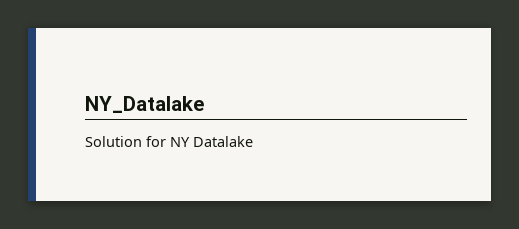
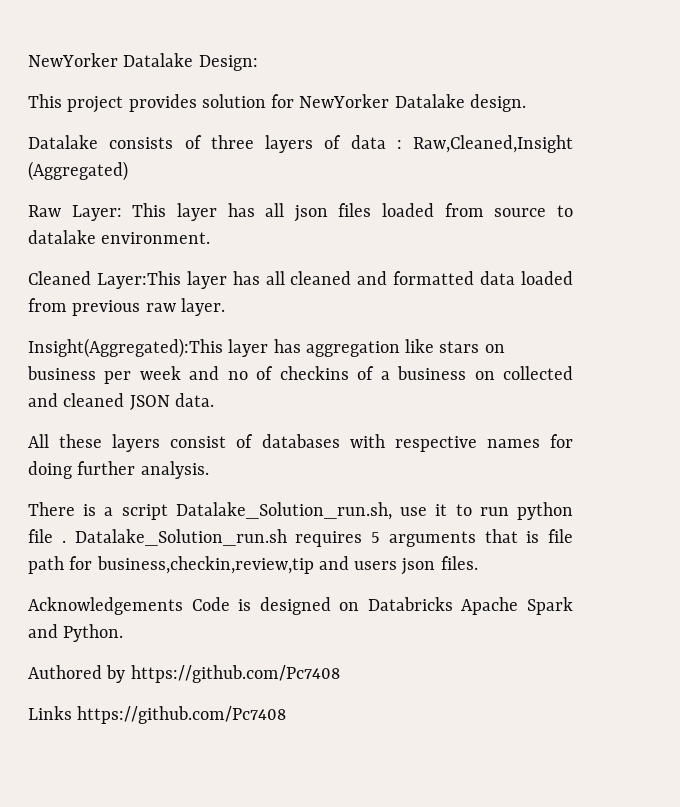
- NY_Datalake
- Solution for NY Datalake
+ NewYorker Datalake Design:
+ This project provides solution for NewYorker Datalake design.
+ Datalake consists of three layers of data : Raw,Cleaned,Insight (Aggregated)
+ Raw Layer: This layer has all json files loaded from source to datalake environment.
+ Cleaned Layer:This layer has all cleaned and formatted data loaded from previous raw layer.
+ Insight(Aggregated):This layer has aggregation like stars on business per week and no of checkins of a business on collected and cleaned JSON data.
+ All these layers consist of databases with respective names for doing further analysis.
+ There is a script Datalake_Solution_run.sh, use it to run python file . Datalake_Solution_run.sh requires 5 arguments that is file path for business,checkin,review,tip and users json files.
+ Acknowledgements Code is designed on Databricks Apache Spark and Python.
+ Authored by https://github.com/Pc7408
+ Links https://github.com/Pc7408

